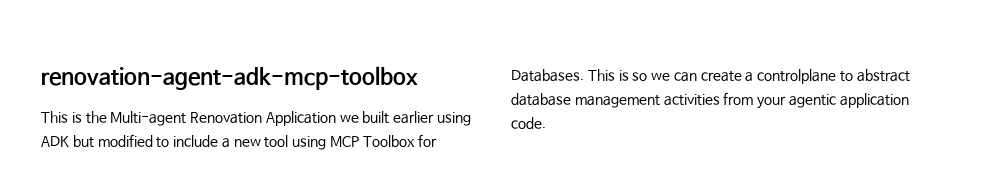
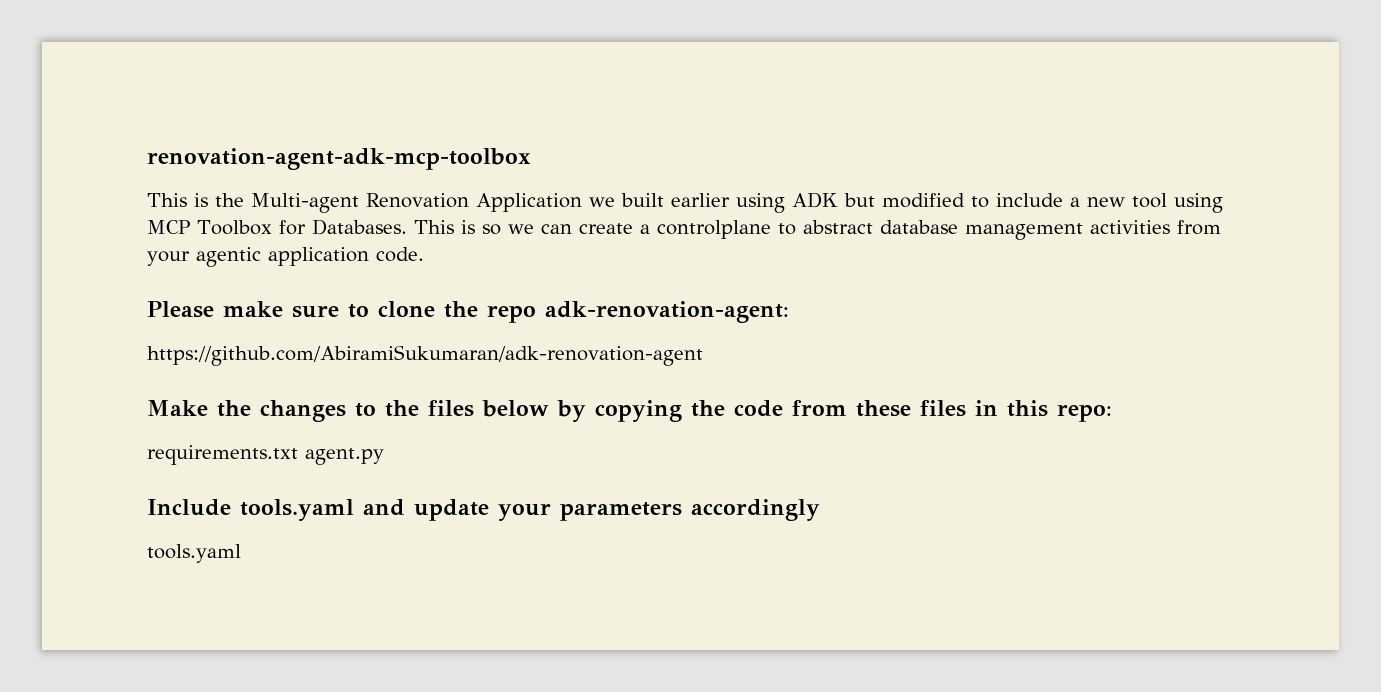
+ Please make sure to clone the repo adk-renovation-agent:
+ https://github.com/AbiramiSukumaran/adk-renovation-agent
+ Make the changes to the files below by copying the code from these files in this repo:
+ requirements.txt agent.py
+ Include tools.yaml and update your parameters accordingly
+ tools.yaml

